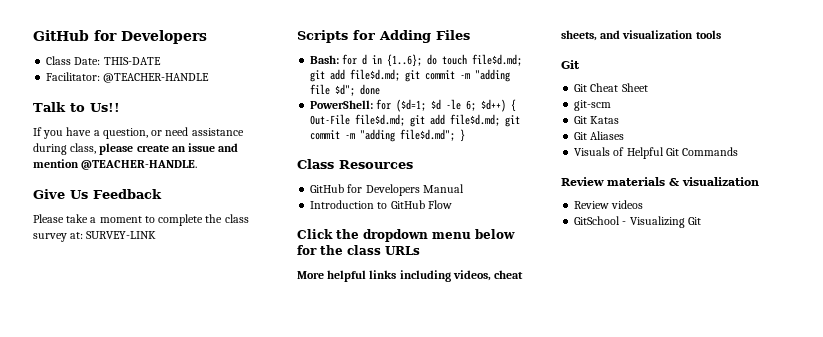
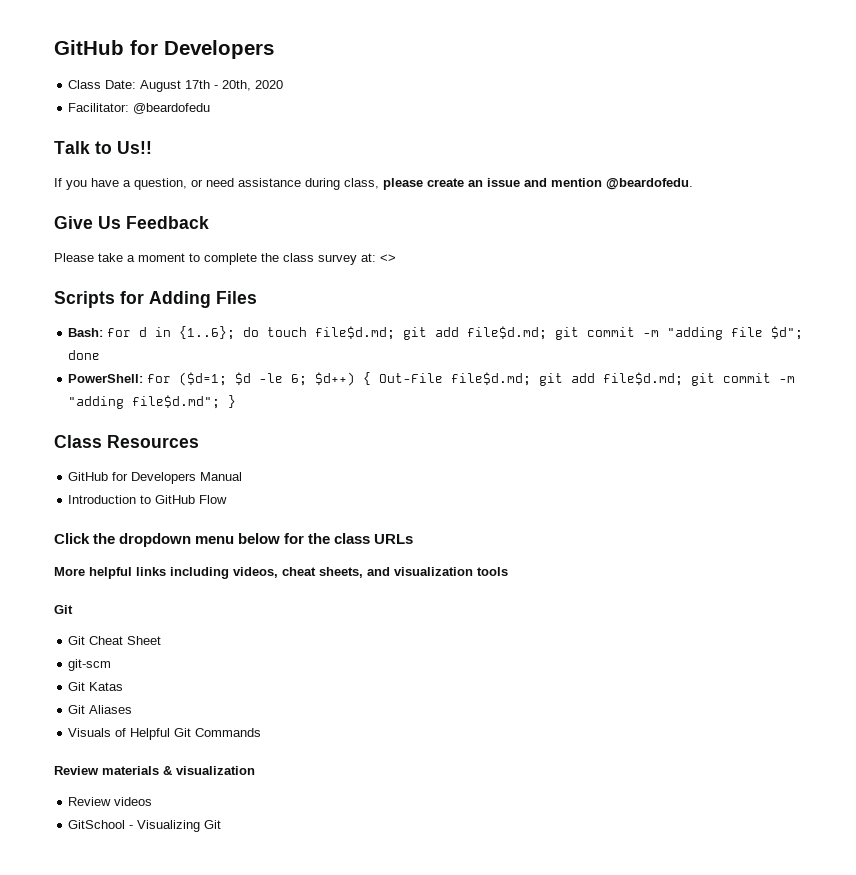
- Class Date: THIS-DATE
+ Class Date: August 17th - 20th, 2020
- Facilitator: @TEACHER-HANDLE
+ Facilitator: @beardofedu
- If you have a question, or need assistance during class, please create an issue and mention @TEACHER-HANDLE.
+ If you have a question, or need assistance during class, please create an issue and mention @beardofedu.
- Please take a moment to complete the class survey at: SURVEY-LINK
+ Please take a moment to complete the class survey at: <>

